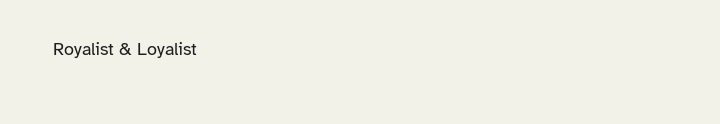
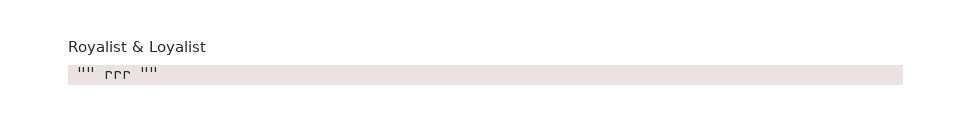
+ "" rrr ""

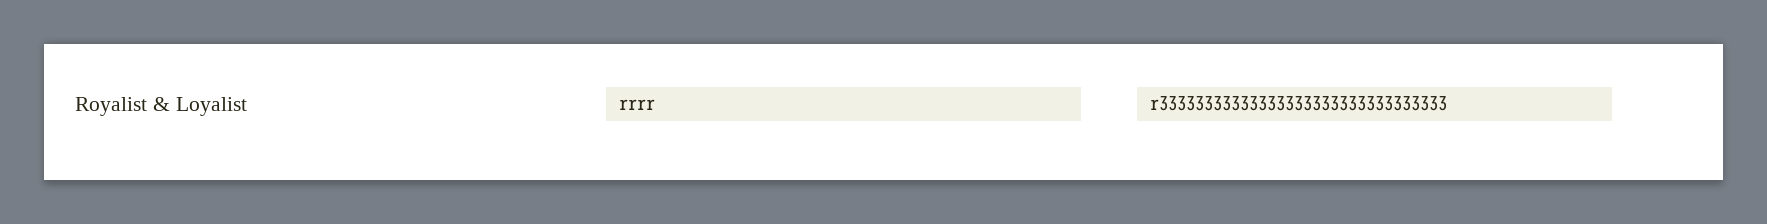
- "" rrr ""
+ rrrr
+ r33333333333333333333333333333333

